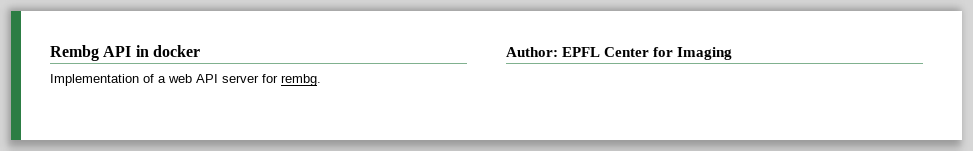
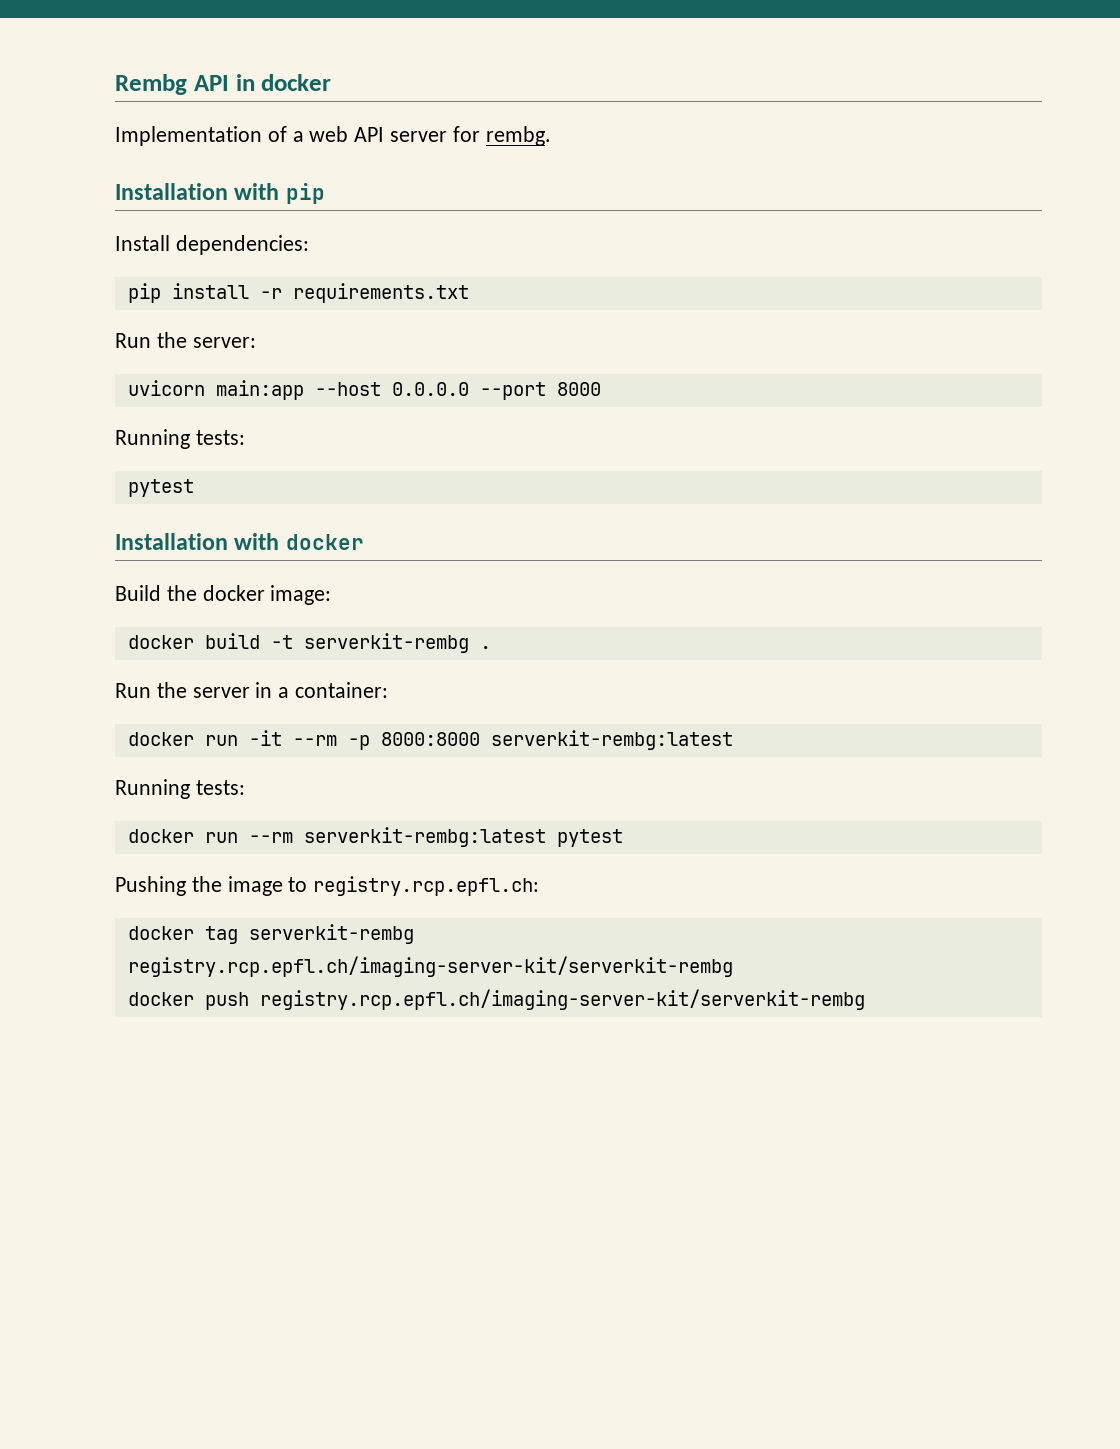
- Author: EPFL Center for Imaging
+ Installation with pip
+ Install dependencies:
+ pip install -r requirements.txt
+ Run the server:
+ uvicorn main:app --host 0.0.0.0 --port 8000
+ Running tests:
+ pytest
+ Installation with docker
+ Build the docker image:
+ docker build -t serverkit-rembg .
+ Run the server in a container:
+ docker run -it --rm -p 8000:8000 serverkit-rembg:latest
+ Running tests:
+ docker run --rm serverkit-rembg:latest pytest
+ Pushing the image to registry.rcp.epfl.ch:
+ docker tag serverkit-rembg registry.rcp.epfl.ch/imaging-server-kit/serverkit-rembg
+ docker push registry.rcp.epfl.ch/imaging-server-kit/serverkit-rembg

